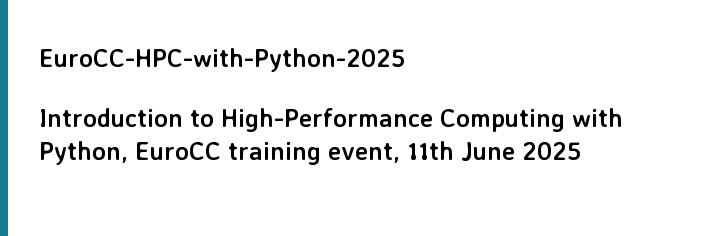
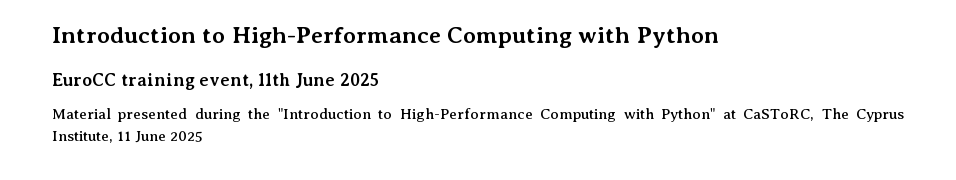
- EuroCC-HPC-with-Python-2025
- Introduction to High-Performance Computing with Python, EuroCC training event, 11th June 2025
+ Introduction to High-Performance Computing with Python
+ EuroCC training event, 11th June 2025
+ Material presented during the "Introduction to High-Performance Computing with Python" at CaSToRC, The Cyprus Institute, 11 June 2025

